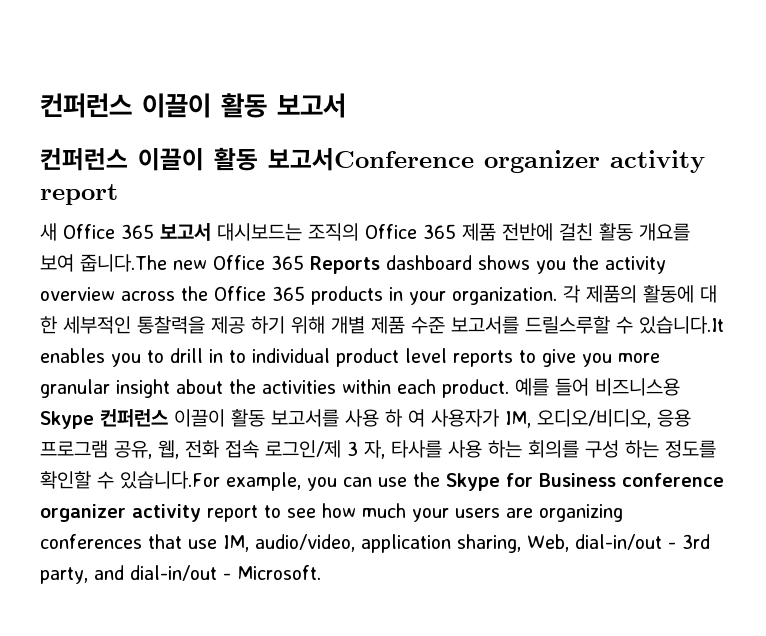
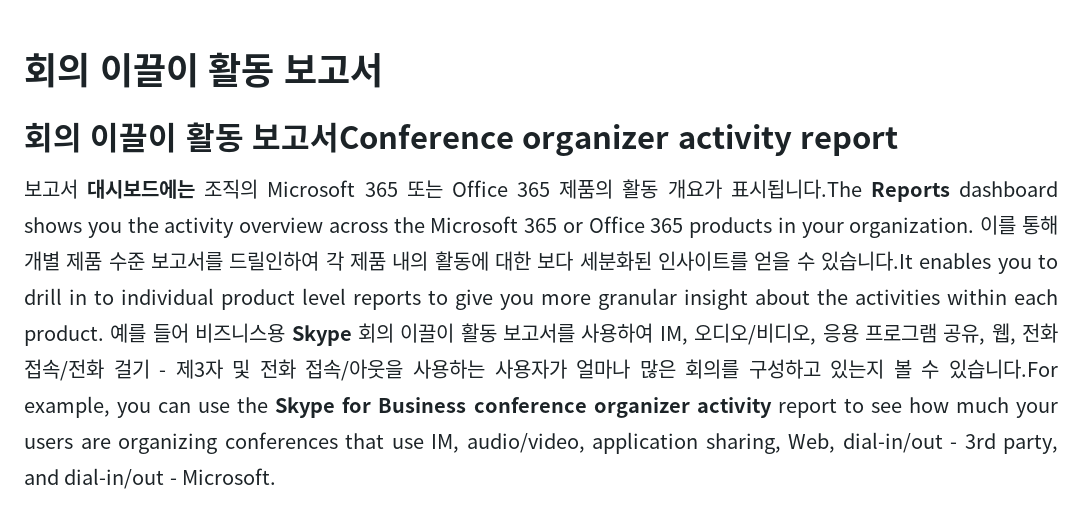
- 컨퍼런스 이끌이 활동 보고서
+ 회의 이끌이 활동 보고서
- 컨퍼런스 이끌이 활동 보고서Conference organizer activity report
+ 회의 이끌이 활동 보고서Conference organizer activity report
- 새 Office 365 보고서 대시보드는 조직의 Office 365 제품 전반에 걸친 활동 개요를 보여 줍니다.The new Office 365 Reports dashboard shows you the activity overview across the Office 365 products in your organization.
+ 보고서 대시보드에는 조직의 Microsoft 365 또는 Office 365 제품의 활동 개요가 표시됩니다.The Reports dashboard shows you the activity overview across the Microsoft 365 or Office 365 products in your organization.
- 각 제품의 활동에 대 한 세부적인 통찰력을 제공 하기 위해 개별 제품 수준 보고서를 드릴스루할 수 있습니다.It enables you to drill in to individual product level reports to give you more granular insight about the activities within each product.
+ 이를 통해 개별 제품 수준 보고서를 드릴인하여 각 제품 내의 활동에 대한 보다 세분화된 인사이트를 얻을 수 있습니다.It enables you to drill in to individual product level reports to give you more granular insight about the activities within each product.
- 예를 들어 비즈니스용 Skype 컨퍼런스 이끌이 활동 보고서를 사용 하 여 사용자가 IM, 오디오/비디오, 응용 프로그램 공유, 웹, 전화 접속 로그인/제 3 자, 타사를 사용 하는 회의를 구성 하는 정도를 확인할 수 있습니다.For example, you can use the Skype for Business conference organizer activity report to see how much your users are organizing conferences that use IM, audio/video, application sharing, Web, dial-in/out - 3rd party, and dial-in/out - Microsoft.
+ 예를 들어 비즈니스용 Skype 회의 이끌이 활동 보고서를 사용하여 IM, 오디오/비디오, 응용 프로그램 공유, 웹, 전화 접속/전화 걸기 - 제3자 및 전화 접속/아웃을 사용하는 사용자가 얼마나 많은 회의를 구성하고 있는지 볼 수 있습니다.For example, you can use the Skype for Business conference organizer activity report to see how much your users are organizing conferences that use IM, audio/video, application sharing, Web, dial-in/out - 3rd party, and dial-in/out - Microsoft.

